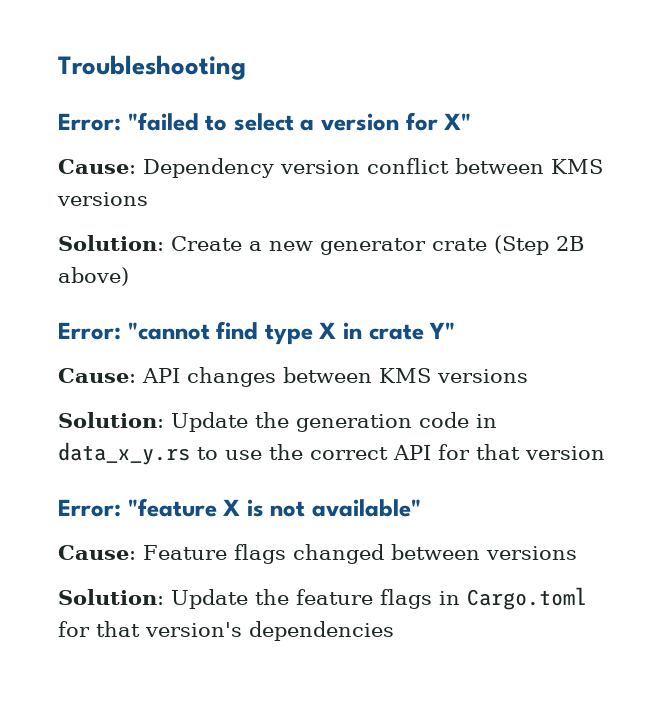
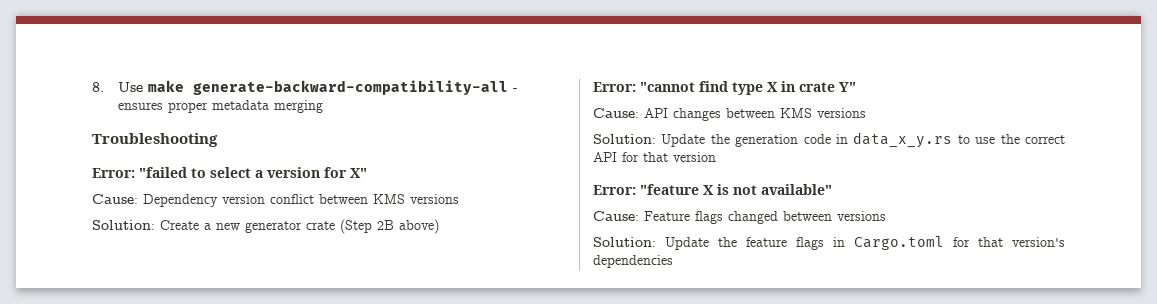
+ 8. Use make generate-backward-compatibility-all - ensures proper metadata merging

